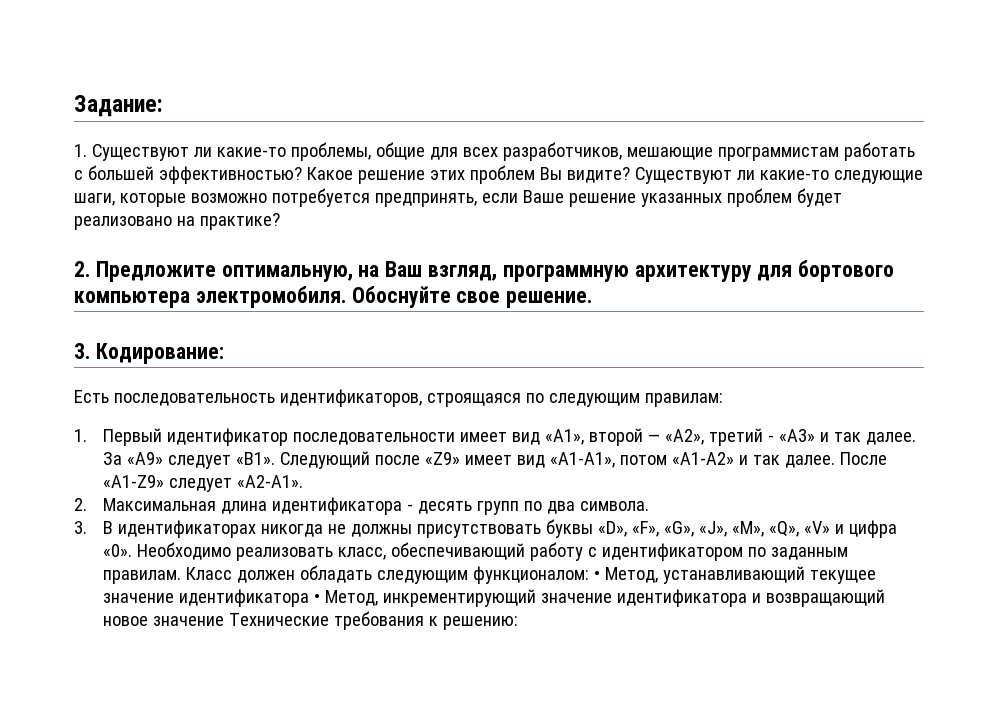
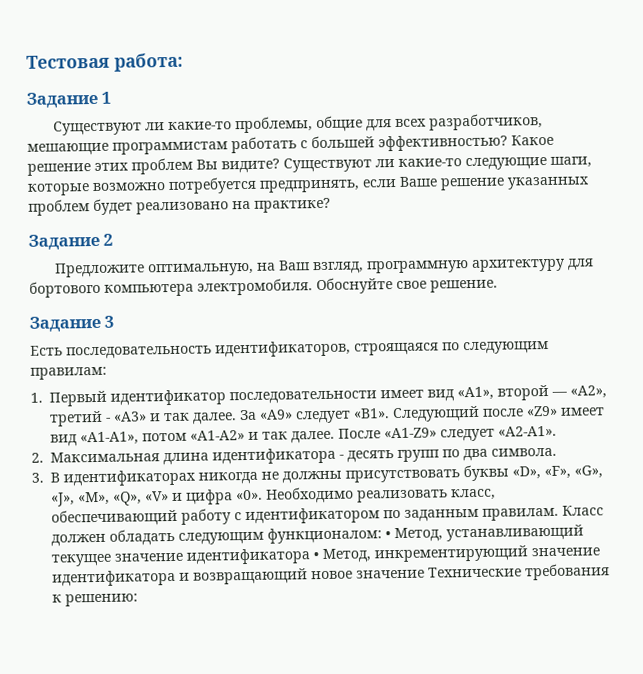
- Задание:
- 1. Существуют ли какие-то проблемы, общие для всех разработчиков, мешающие программистам работать с большей эффективностью?
+ Тестовая работа:
+ Задание 1
+ Существуют ли какие-то проблемы, общие для всех разработчиков, мешающие программистам работать с большей эффективностью?
- 2. Предложите оптимальную, на Ваш взгляд, программную архитектуру для бортового компьютера электромобиля.
+ Задание 2
+ Предложите оптимальную, на Ваш взгляд, программную архитектуру для бортового компьютера электромобиля.
- 3. Кодирование:
+ Задание 3

